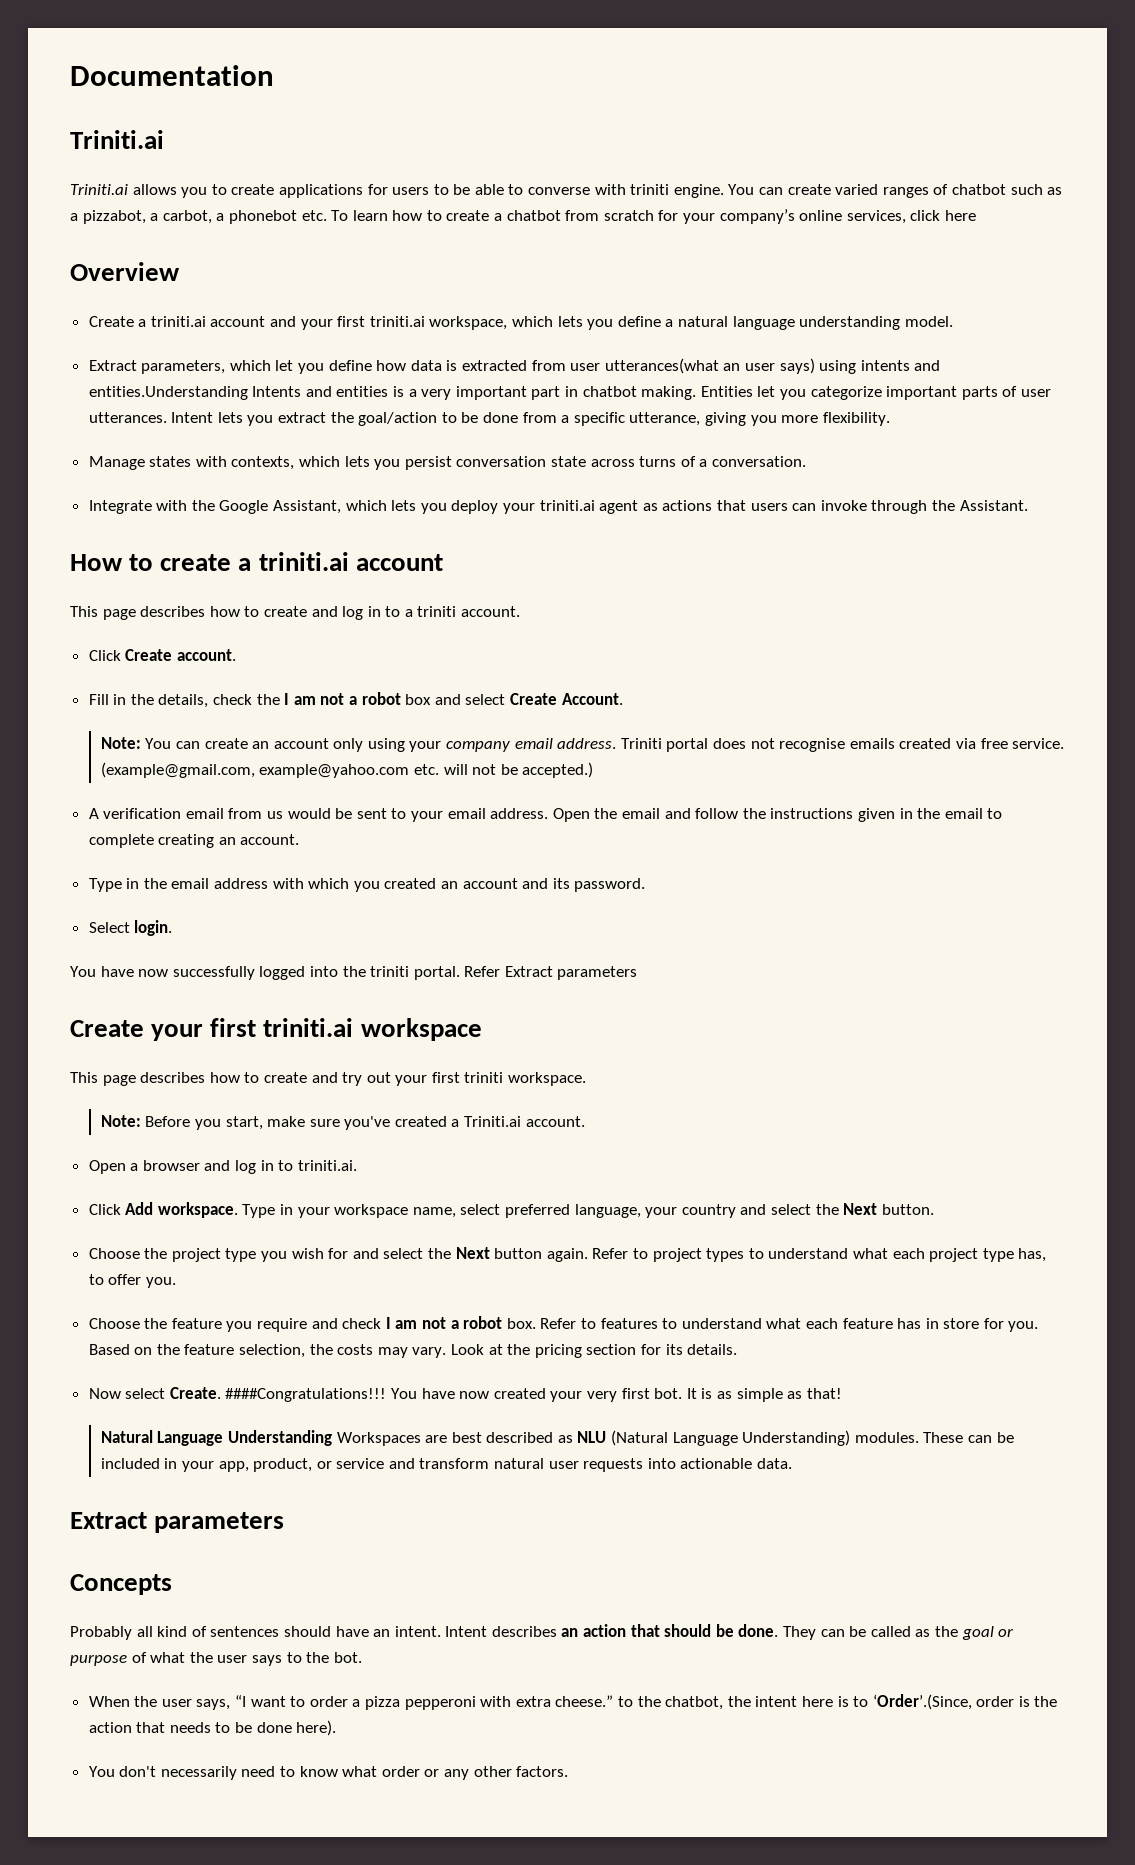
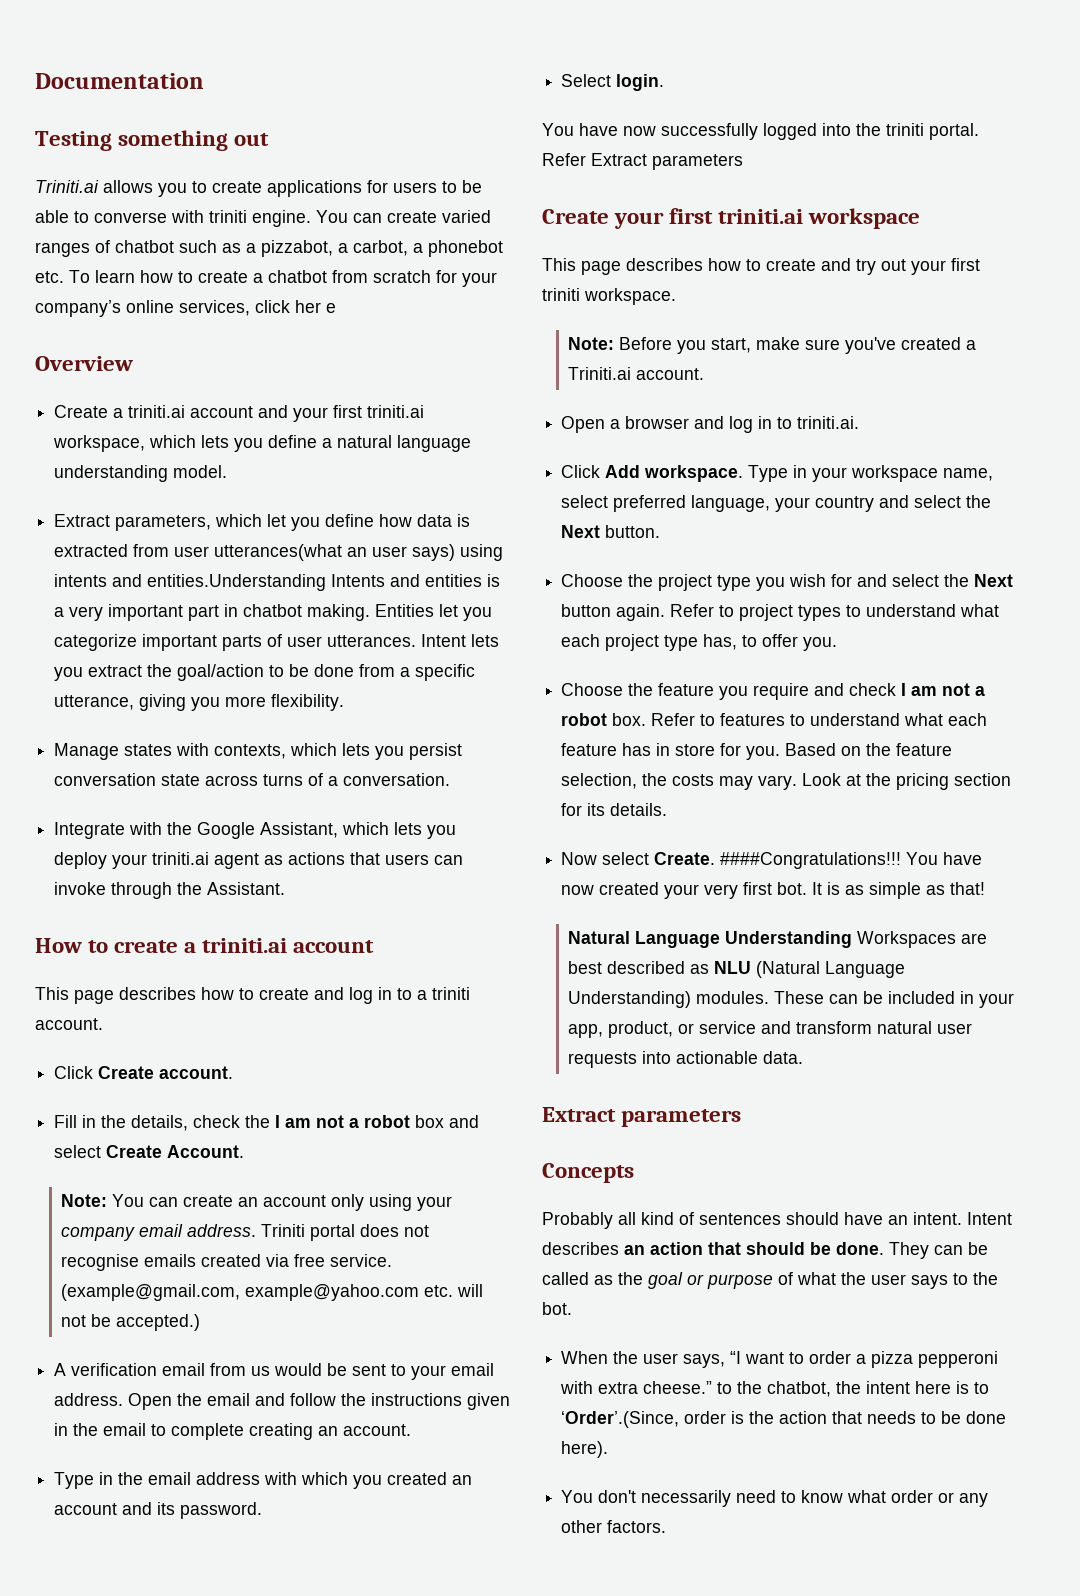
  Documentation
- Triniti.ai
+ Testing something out
- You can create varied ranges of chatbot such as a pizzabot, a carbot, a phonebot etc. To learn how to create a chatbot from scratch for your company’s online services, click here
+ You can create varied ranges of chatbot such as a pizzabot, a carbot, a phonebot etc. To learn how to create a chatbot from scratch for your company’s online services, click her e

